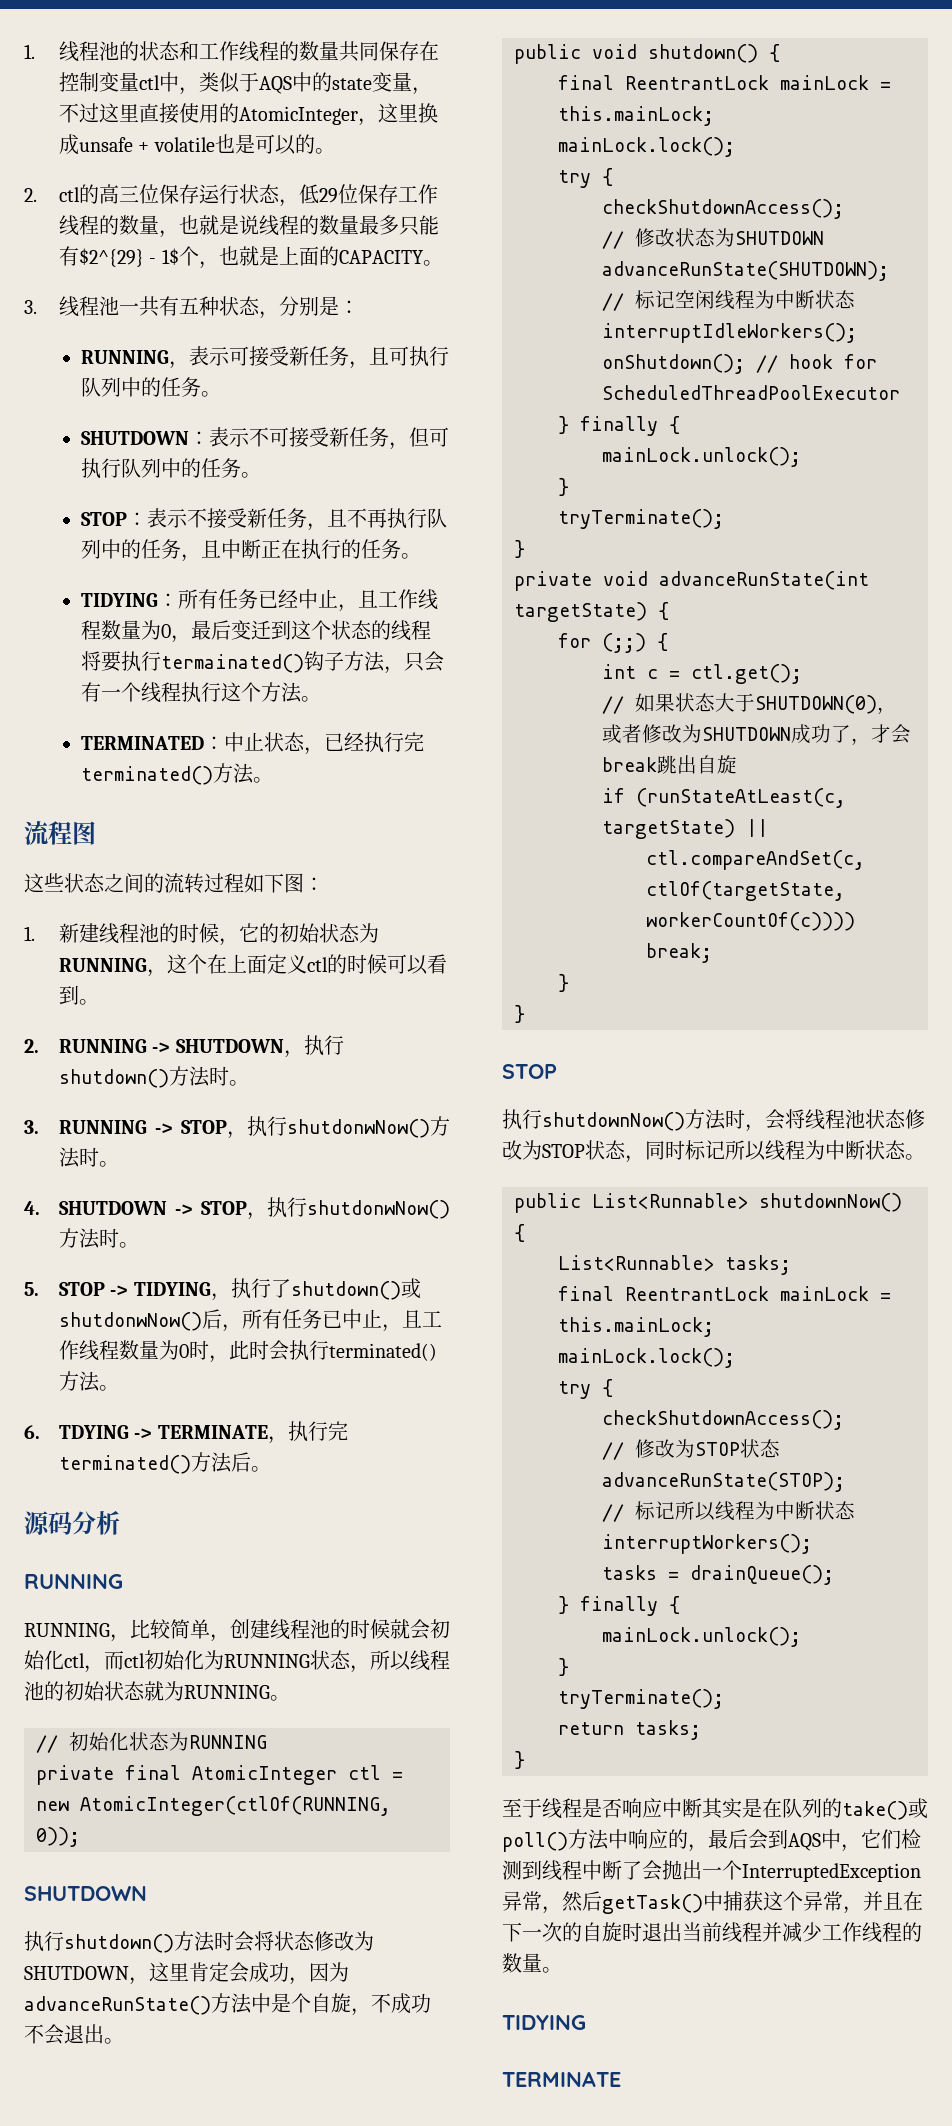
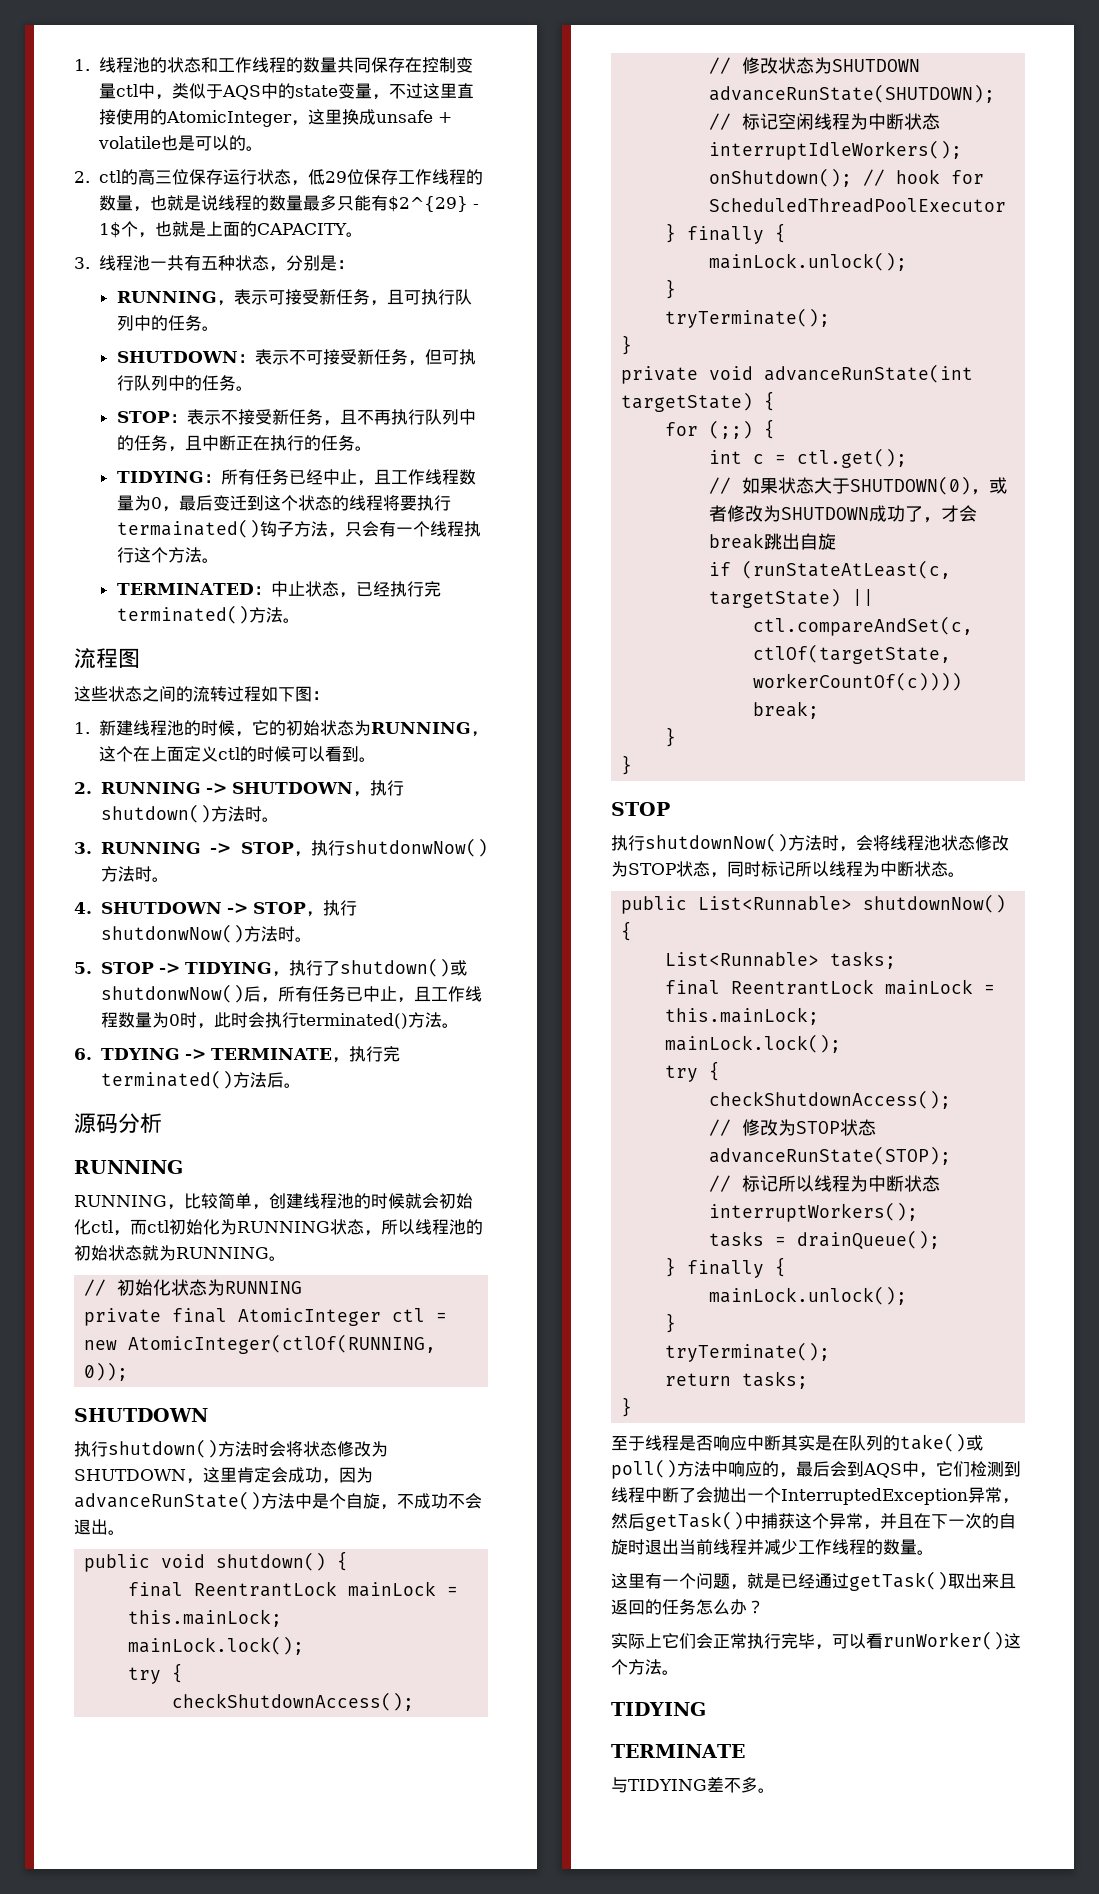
+ 这里有一个问题，就是已经通过getTask()取出来且返回的任务怎么办？
+ 实际上它们会正常执行完毕，可以看runWorker()这个方法。
+ 与TIDYING差不多。

